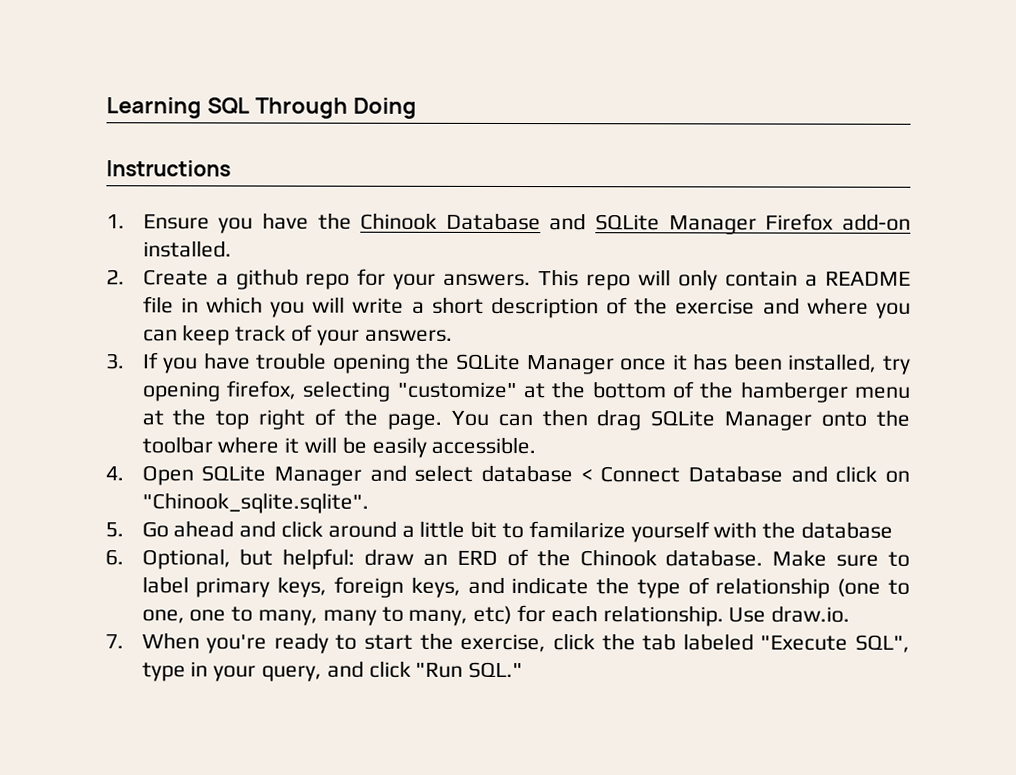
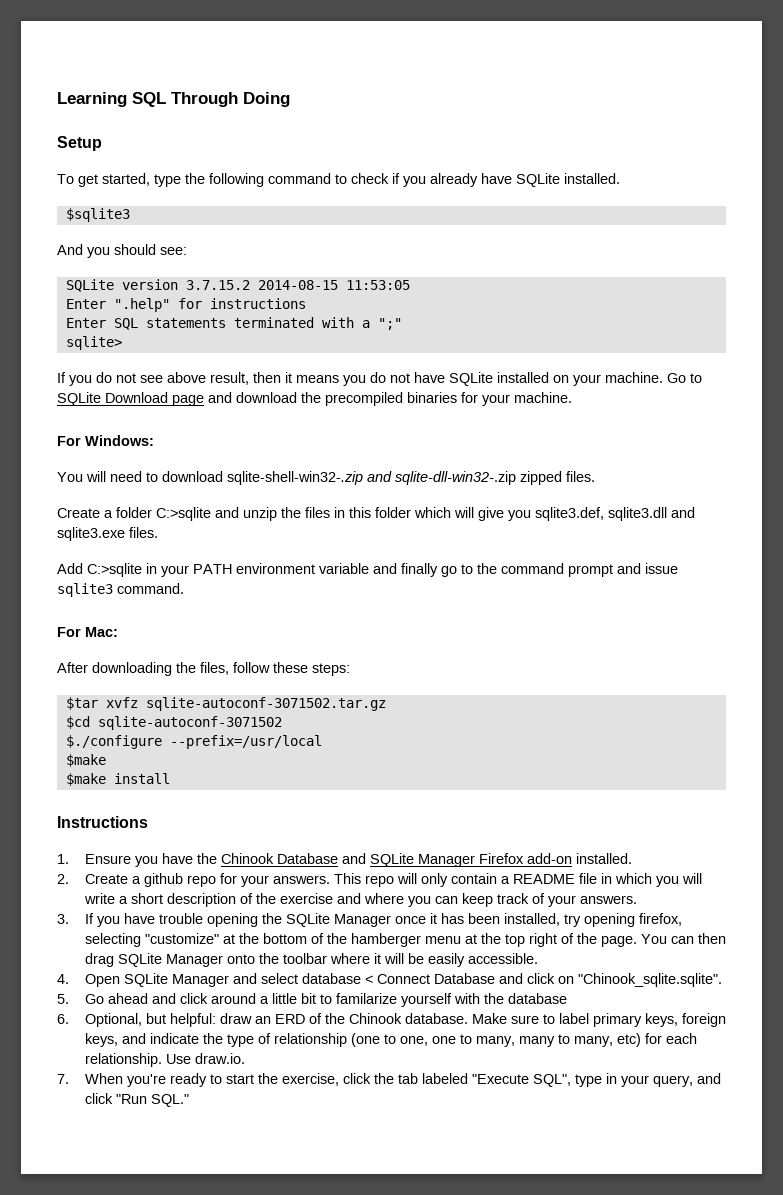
+ Setup
+ To get started, type the following command to check if you already have SQLite installed.
+ $sqlite3
+ And you should see:
+ SQLite version 3.7.15.2 2014-08-15 11:53:05
+ Enter ".help" for instructions
+ Enter SQL statements terminated with a ";"
+ sqlite>
+ If you do not see above result, then it means you do not have SQLite installed on your machine. Go to SQLite Download page and download the precompiled binaries for your machine.
+ For Windows:
+ You will need to download sqlite-shell-win32-.zip and sqlite-dll-win32-.zip zipped files.
+ Create a folder C:>sqlite and unzip the files in this folder which will give you sqlite3.def, sqlite3.dll and sqlite3.exe files.
+ Add C:>sqlite in your PATH environment variable and finally go to the command prompt and issue sqlite3 command.
+ For Mac:
+ After downloading the files, follow these steps:
+ $tar xvfz sqlite-autoconf-3071502.tar.gz
+ $cd sqlite-autoconf-3071502
+ $./configure --prefix=/usr/local
+ $make
+ $make install

